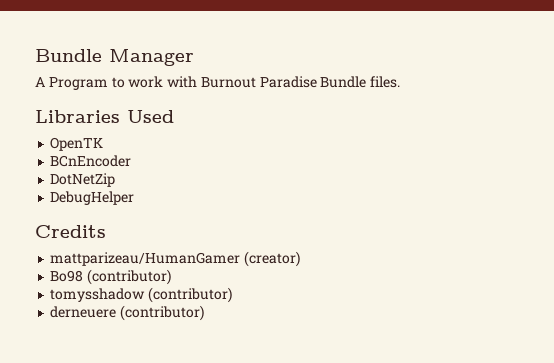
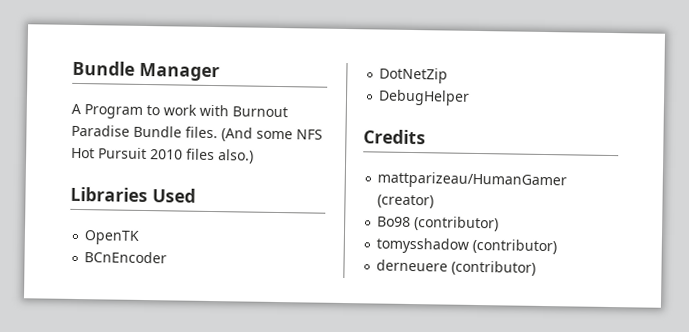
+ (And some NFS Hot Pursuit 2010 files also.)

